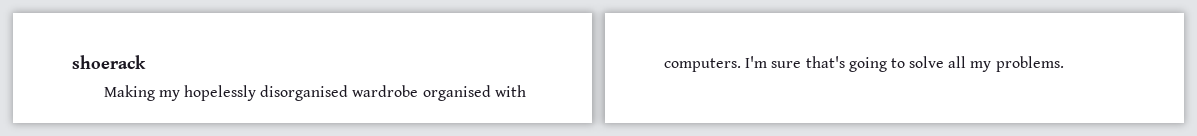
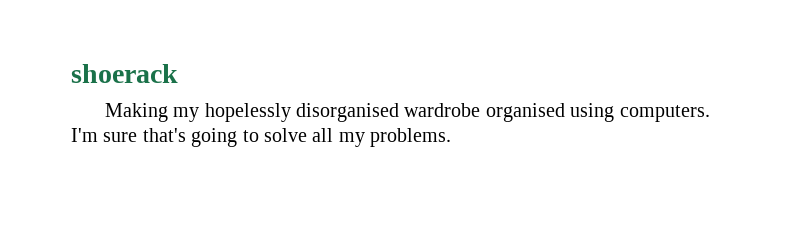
- Making my hopelessly disorganised wardrobe organised with computers.
+ Making my hopelessly disorganised wardrobe organised using computers.

